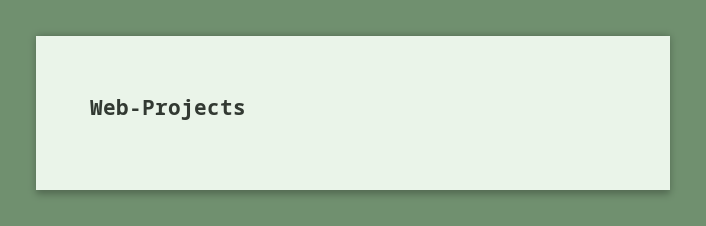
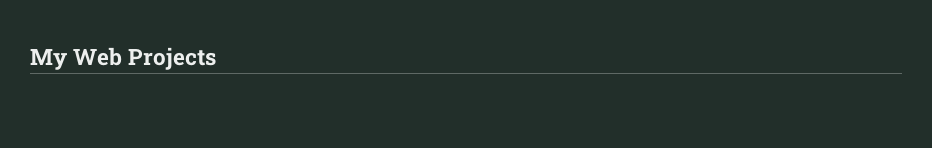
- Web-Projects
+ My Web Projects

